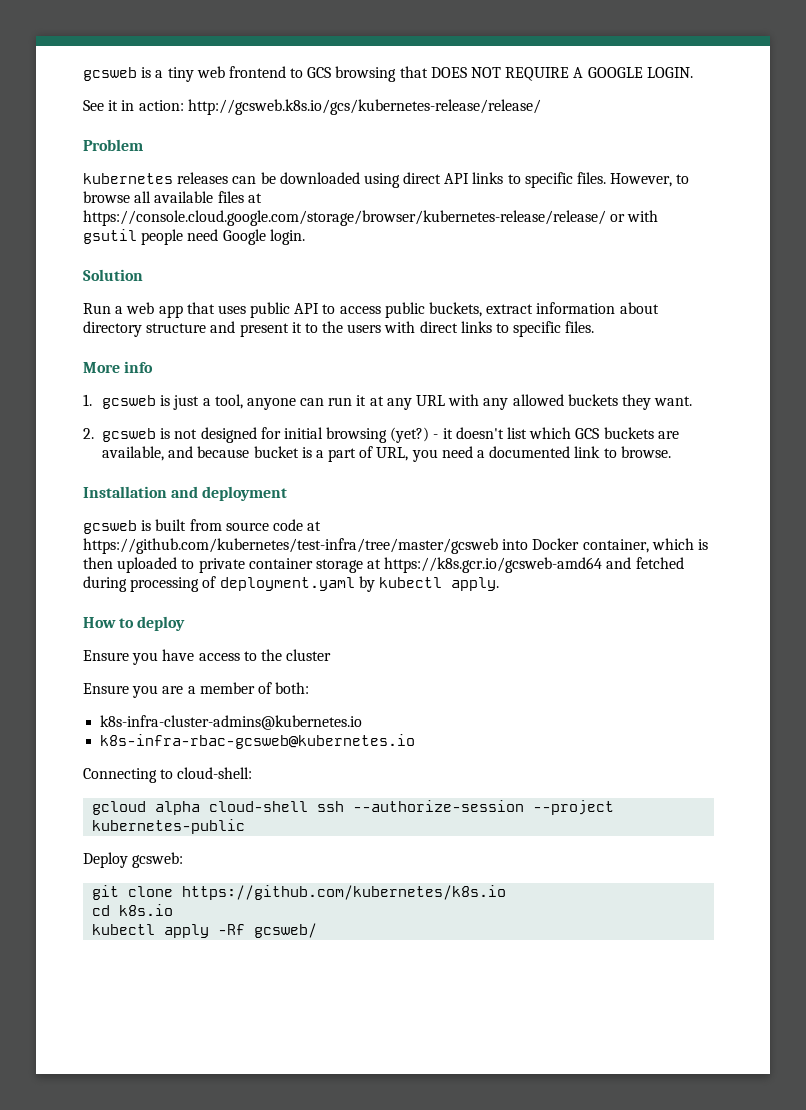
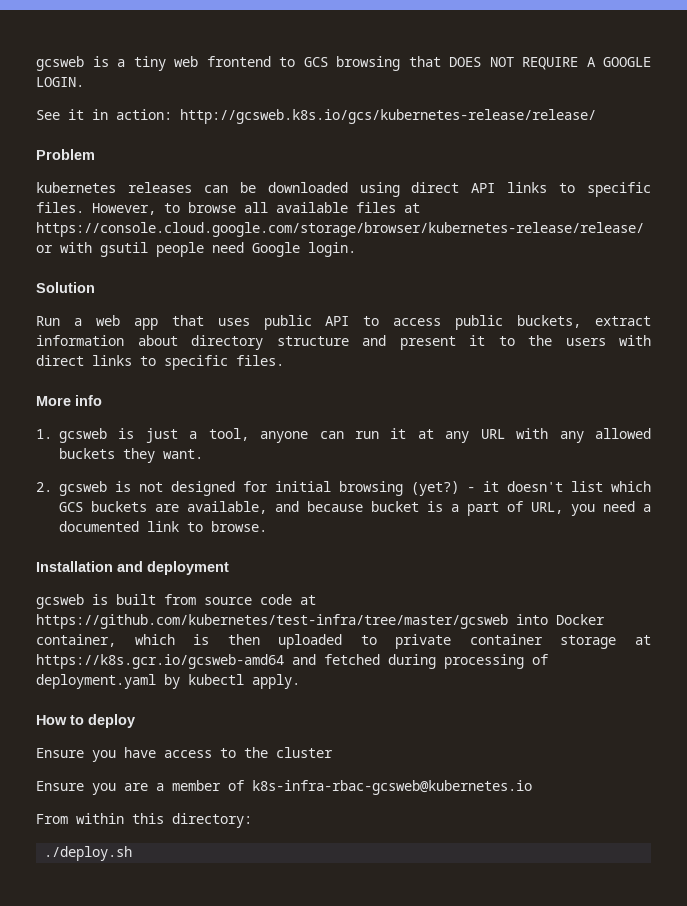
- Ensure you are a member of both:
- k8s-infra-cluster-admins@kubernetes.io
- k8s-infra-rbac-gcsweb@kubernetes.io
+ Ensure you are a member of k8s-infra-rbac-gcsweb@kubernetes.io
- Connecting to cloud-shell:
- gcloud alpha cloud-shell ssh --authorize-session --project kubernetes-public
- Deploy gcsweb:
- git clone https://github.com/kubernetes/k8s.io
- cd k8s.io
- kubectl apply -Rf gcsweb/
+ From within this directory:
+ ./deploy.sh

